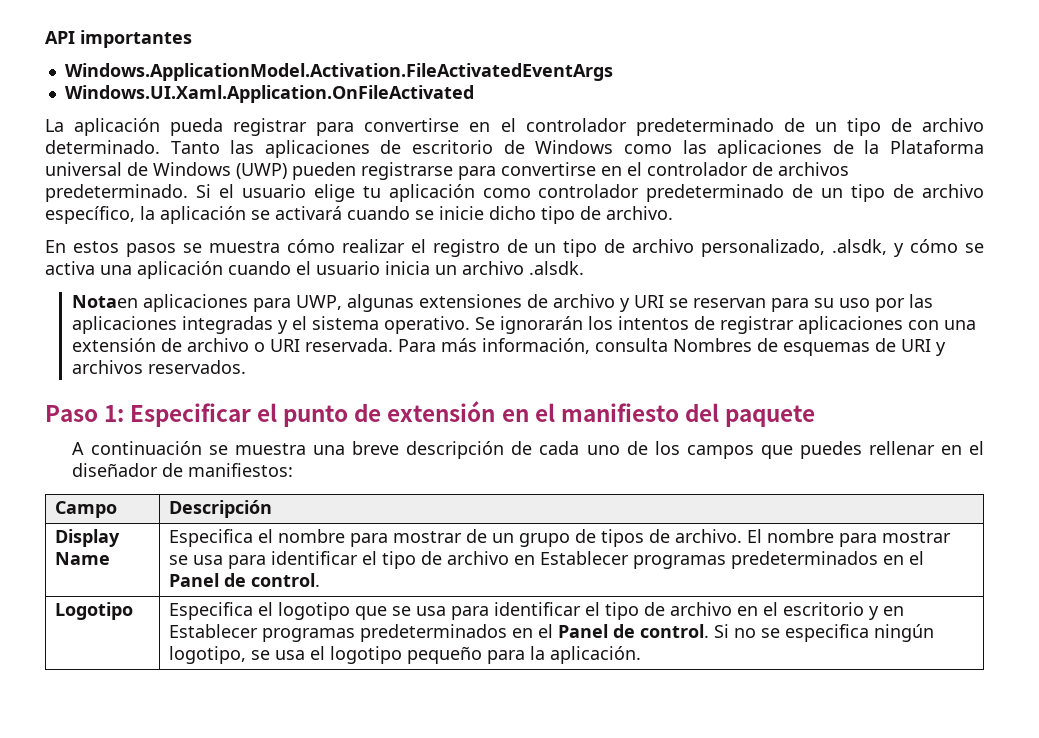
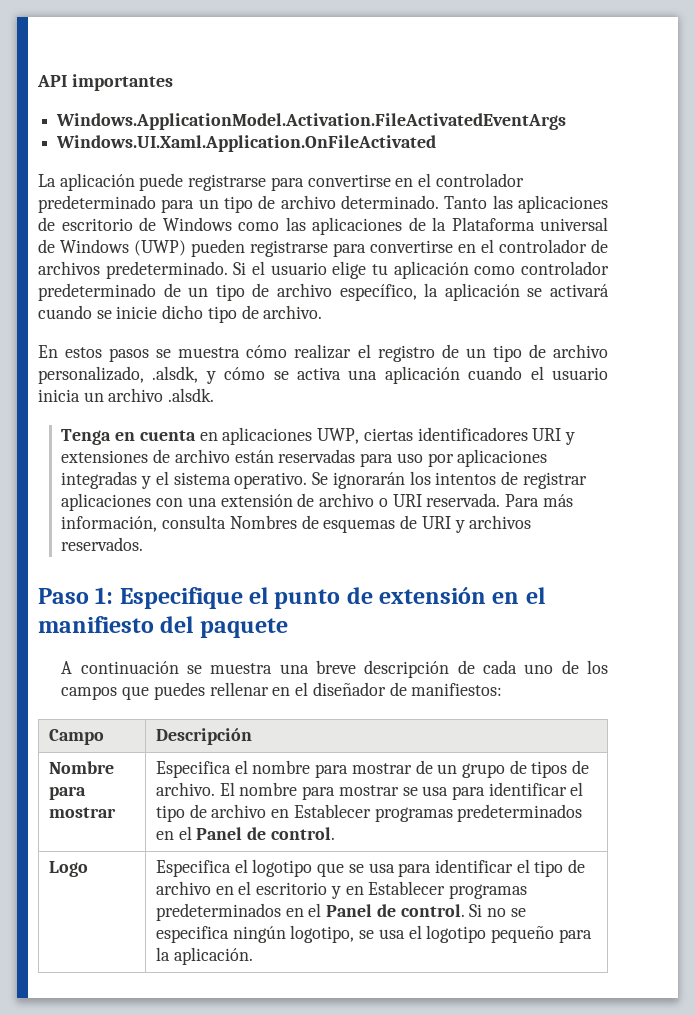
- La aplicación pueda registrar para convertirse en el controlador predeterminado de un tipo de archivo determinado.
+ La aplicación puede registrarse para convertirse en el controlador predeterminado para un tipo de archivo determinado.
- Notaen aplicaciones para UWP, algunas extensiones de archivo y URI se reservan para su uso por las aplicaciones integradas y el sistema operativo.
+ Tenga en cuenta en aplicaciones UWP, ciertas identificadores URI y extensiones de archivo están reservadas para uso por aplicaciones integradas y el sistema operativo.
- Paso 1: Especificar el punto de extensión en el manifiesto del paquete
+ Paso 1: Especifique el punto de extensión en el manifiesto del paquete
- Display Name | Especifica el nombre para mostrar de un grupo de tipos de archivo. El nombre para mostrar se usa para identificar el tipo de archivo en Establecer programas predeterminados en el Panel de control.
+ Nombre para mostrar | Especifica el nombre para mostrar de un grupo de tipos de archivo. El nombre para mostrar se usa para identificar el tipo de archivo en Establecer programas predeterminados en el Panel de control.
- Logotipo | Especifica el logotipo que se usa para identificar el tipo de archivo en el escritorio y en Establecer programas predeterminados en el Panel de control. Si no se especifica ningún logotipo, se usa el logotipo pequeño para la aplicación.
+ Logo | Especifica el logotipo que se usa para identificar el tipo de archivo en el escritorio y en Establecer programas predeterminados en el Panel de control. Si no se especifica ningún logotipo, se usa el logotipo pequeño para la aplicación.

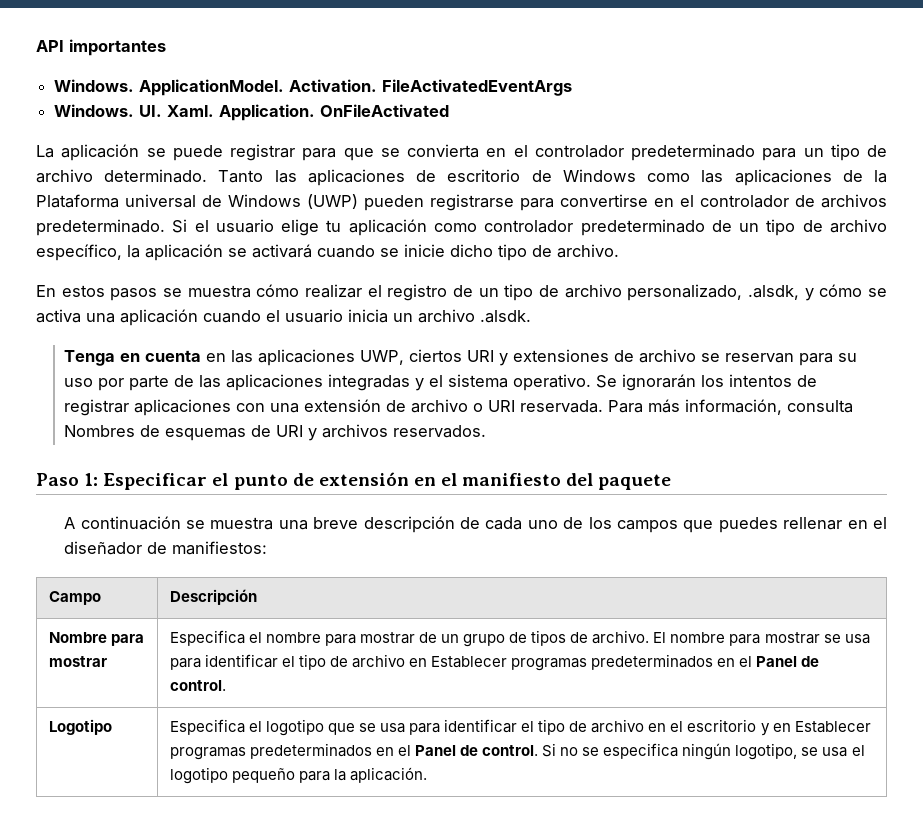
- Windows.ApplicationModel.Activation.FileActivatedEventArgs
- Windows.UI.Xaml.Application.OnFileActivated
- La aplicación puede registrarse para convertirse en el controlador predeterminado para un tipo de archivo determinado.
+ Windows. ApplicationModel. Activation. FileActivatedEventArgs
+ Windows. UI. Xaml. Application. OnFileActivated
+ La aplicación se puede registrar para que se convierta en el controlador predeterminado para un tipo de archivo determinado.
- Tenga en cuenta en aplicaciones UWP, ciertas identificadores URI y extensiones de archivo están reservadas para uso por aplicaciones integradas y el sistema operativo.
+ Tenga en cuenta en las aplicaciones UWP, ciertos URI y extensiones de archivo se reservan para su uso por parte de las aplicaciones integradas y el sistema operativo.
- Paso 1: Especifique el punto de extensión en el manifiesto del paquete
+ Paso 1: Especificar el punto de extensión en el manifiesto del paquete
- Logo | Especifica el logotipo que se usa para identificar el tipo de archivo en el escritorio y en Establecer programas predeterminados en el Panel de control. Si no se especifica ningún logotipo, se usa el logotipo pequeño para la aplicación.
+ Logotipo | Especifica el logotipo que se usa para identificar el tipo de archivo en el escritorio y en Establecer programas predeterminados en el Panel de control. Si no se especifica ningún logotipo, se usa el logotipo pequeño para la aplicación.

